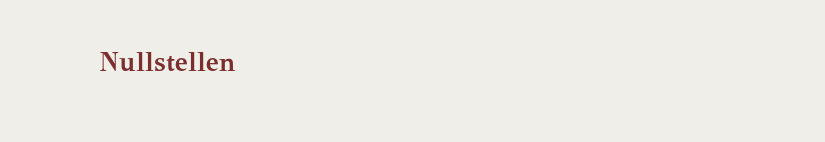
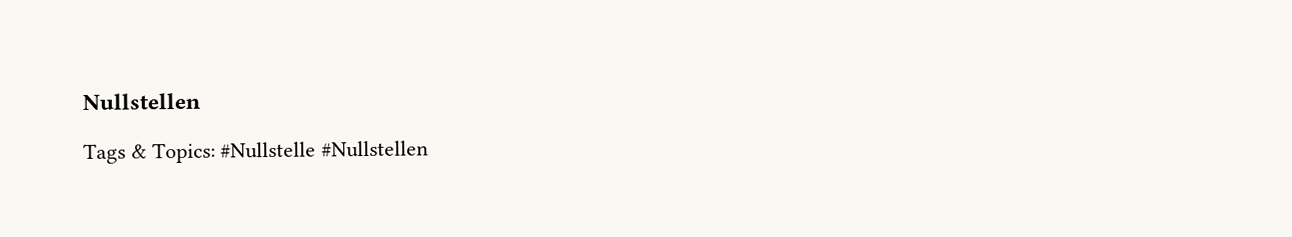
+ Tags & Topics: #Nullstelle #Nullstellen

